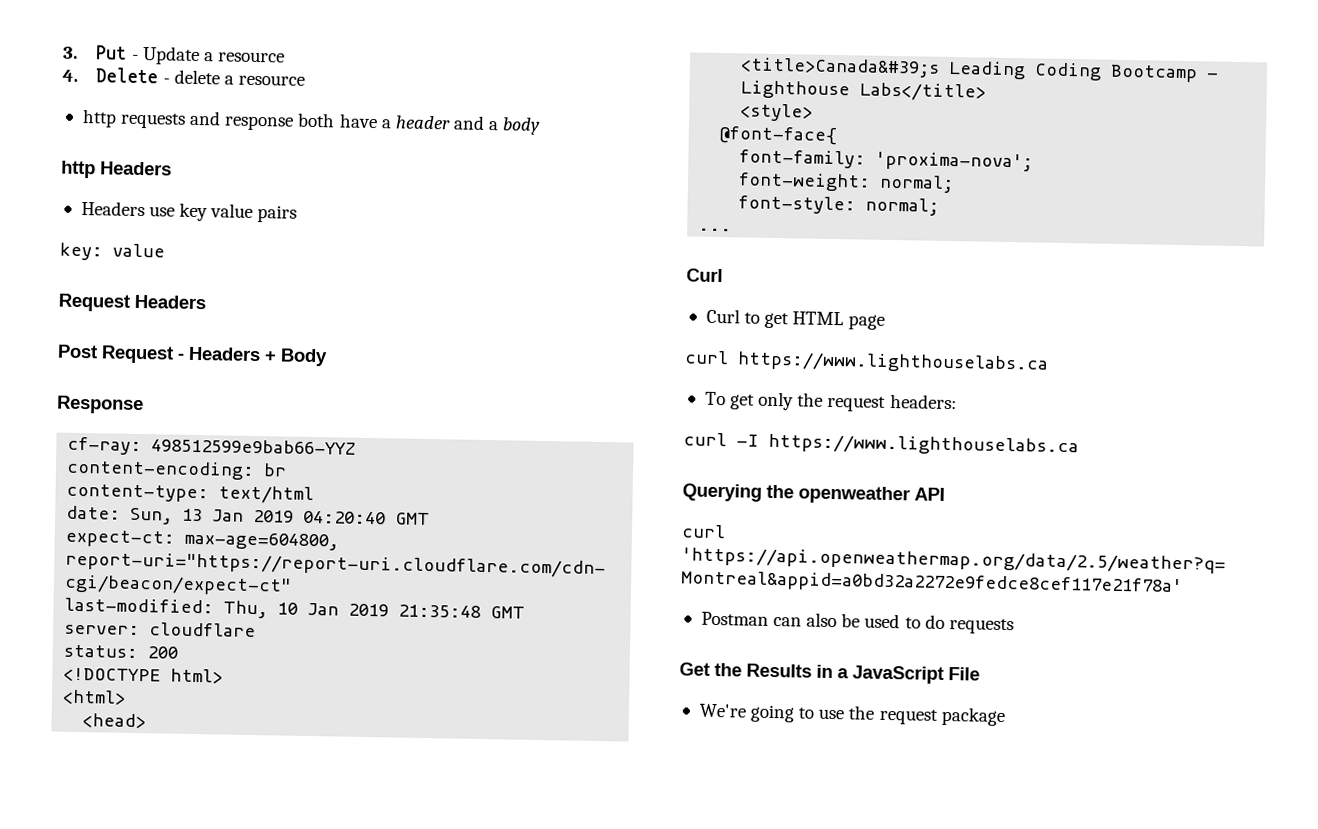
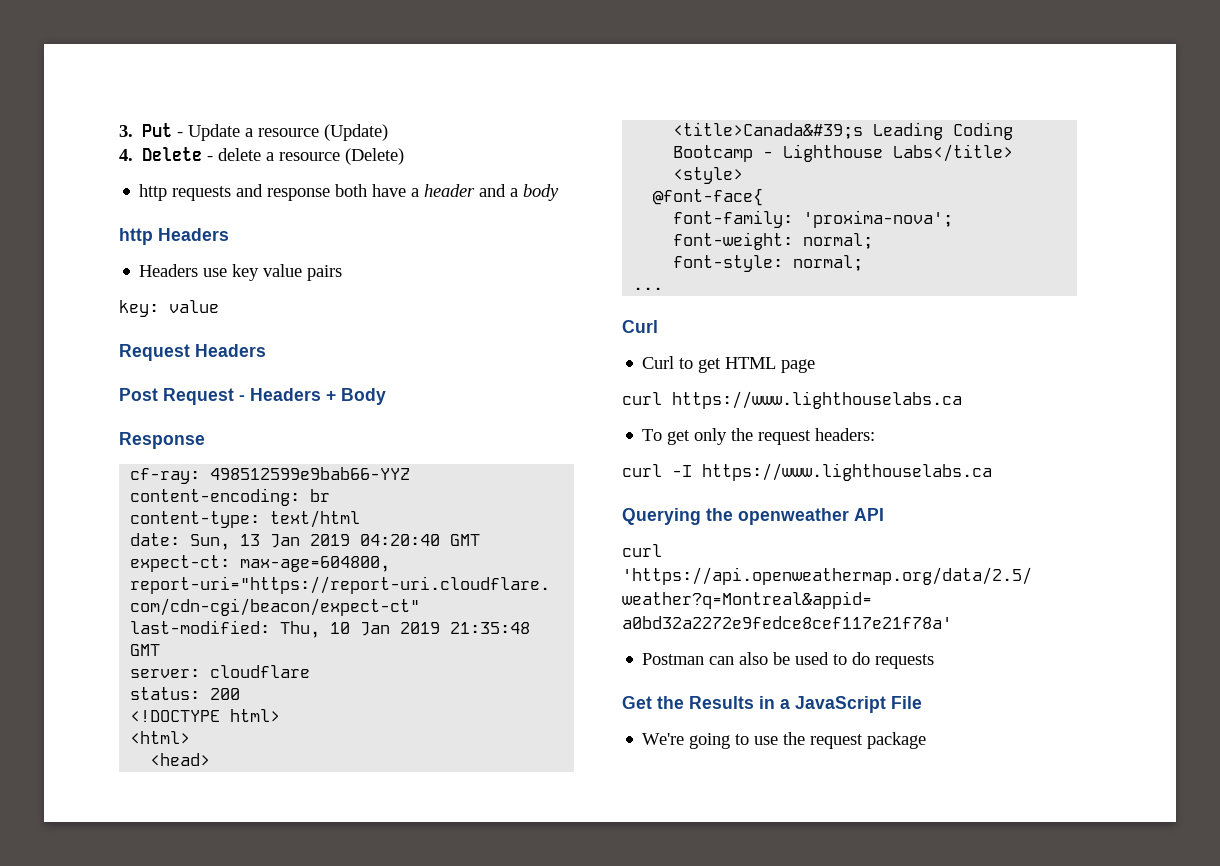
- 3. Put - Update a resource
+ 3. Put - Update a resource (Update)
- 4. Delete - delete a resource
+ 4. Delete - delete a resource (Delete)

